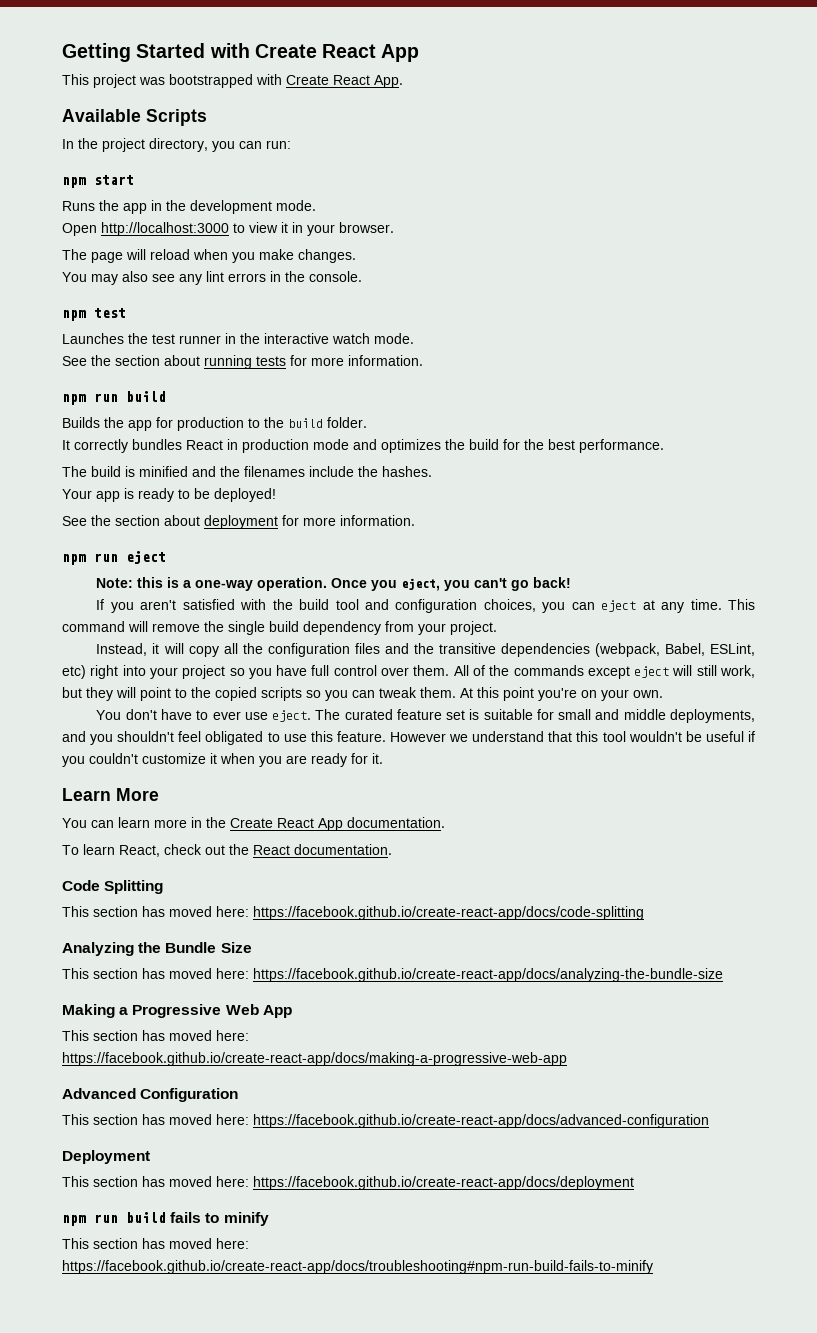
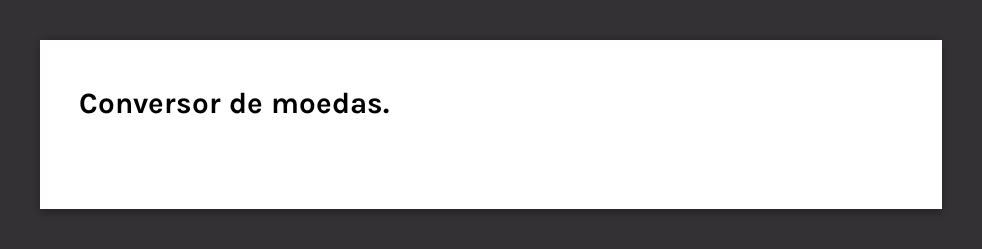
- Getting Started with Create React App
- This project was bootstrapped with Create React App.
- Available Scripts
- In the project directory, you can run:
- npm start
- Runs the app in the development mode.
- Open http://localhost:3000 to view it in your browser.
- The page will reload when you make changes.
- You may also see any lint errors in the console.
- npm test
- Launches the test runner in the interactive watch mode.
- See the section about running tests for more information.
- npm run build
- Builds the app for production to the build folder.
- It correctly bundles React in production mode and optimizes the build for the best performance.
- The build is minified and the filenames include the hashes.
- Your app is ready to be deployed!
- See the section about deployment for more information.
- npm run eject
- Note: this is a one-way operation. Once you eject, you can't go back!
- If you aren't satisfied with the build tool and configuration choices, you can eject at any time. This command will remove the single build dependency from your project.
- Instead, it will copy all the configuration files and the transitive dependencies (webpack, Babel, ESLint, etc) right into your project so you have full control over them. All of the commands except eject will still work, but they will point to the copied scripts so you can tweak them. At this point you're on your own.
- You don't have to ever use eject. The curated feature set is suitable for small and middle deployments, and you shouldn't feel obligated to use this feature. However we understand that this tool wouldn't be useful if you couldn't customize it when you are ready for it.
- Learn More
- You can learn more in the Create React App documentation.
- To learn React, check out the React documentation.
- Code Splitting
- This section has moved here: https://facebook.github.io/create-react-app/docs/code-splitting
- Analyzing the Bundle Size
- This section has moved here: https://facebook.github.io/create-react-app/docs/analyzing-the-bundle-size
- Making a Progressive Web App
- This section has moved here: https://facebook.github.io/create-react-app/docs/making-a-progressive-web-app
- Advanced Configuration
- This section has moved here: https://facebook.github.io/create-react-app/docs/advanced-configuration
- Deployment
- This section has moved here: https://facebook.github.io/create-react-app/docs/deployment
- npm run build fails to minify
- This section has moved here: https://facebook.github.io/create-react-app/docs/troubleshooting#npm-run-build-fails-to-minify
+ Conversor de moedas.

